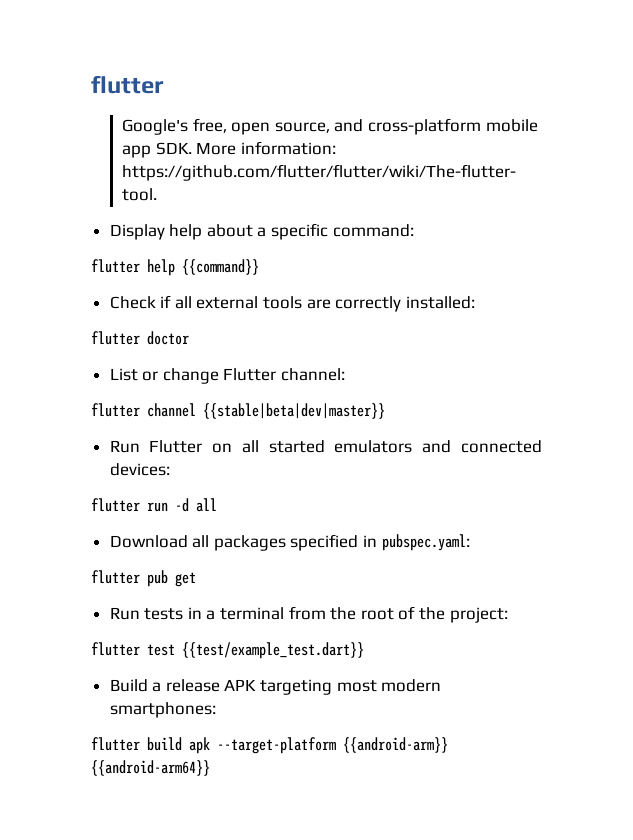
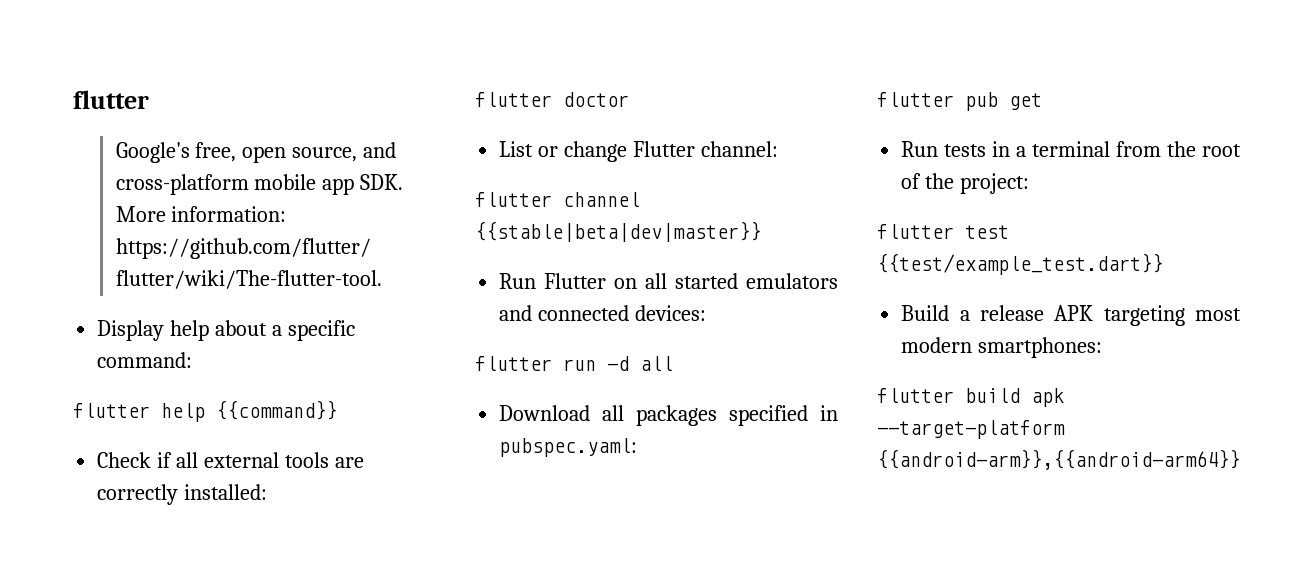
- flutter build apk --target-platform {{android-arm}} {{android-arm64}}
+ flutter build apk --target-platform {{android-arm}},{{android-arm64}}

